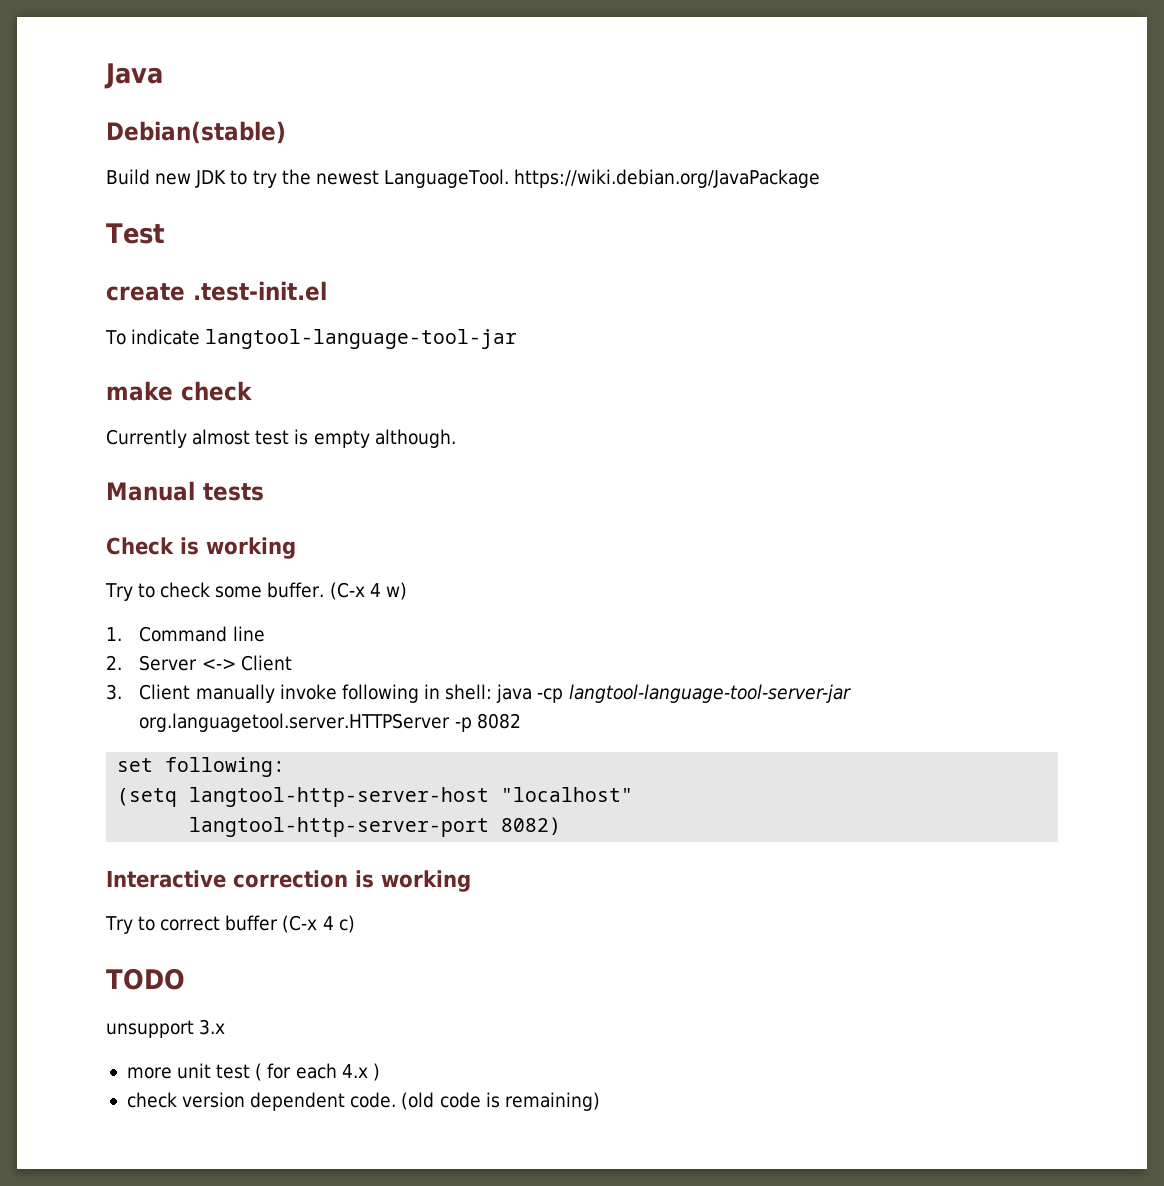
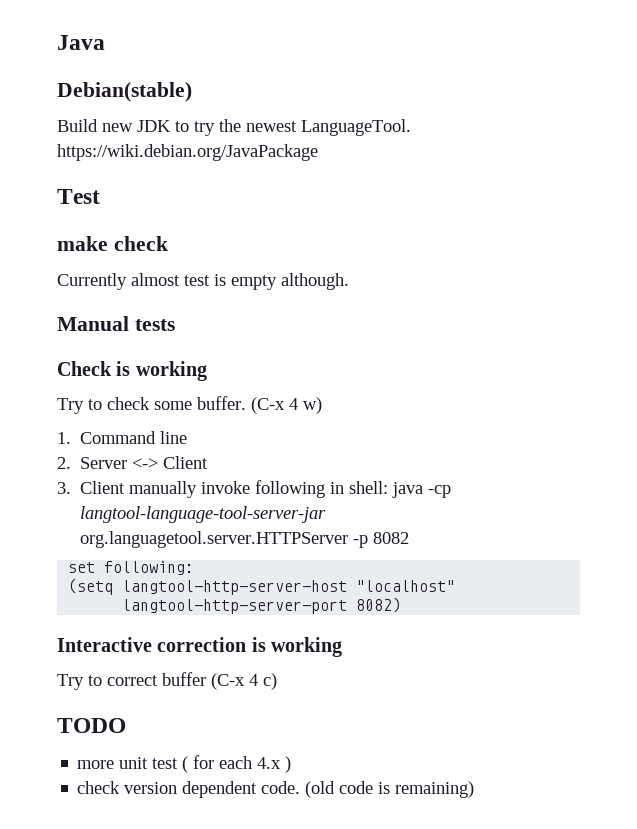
- create .test-init.el
- To indicate langtool-language-tool-jar
- unsupport 3.x

